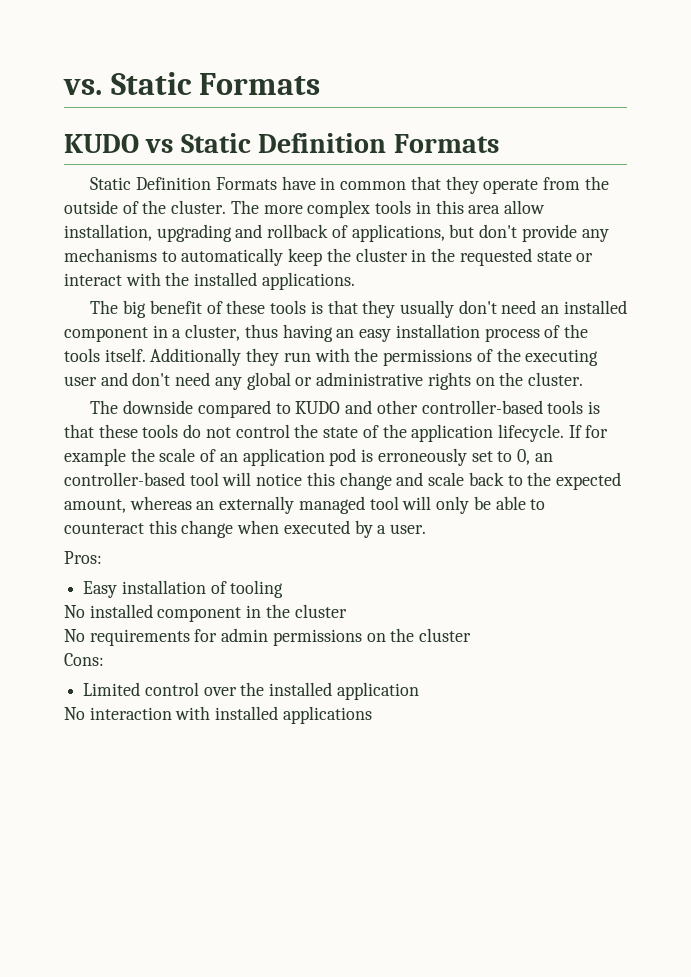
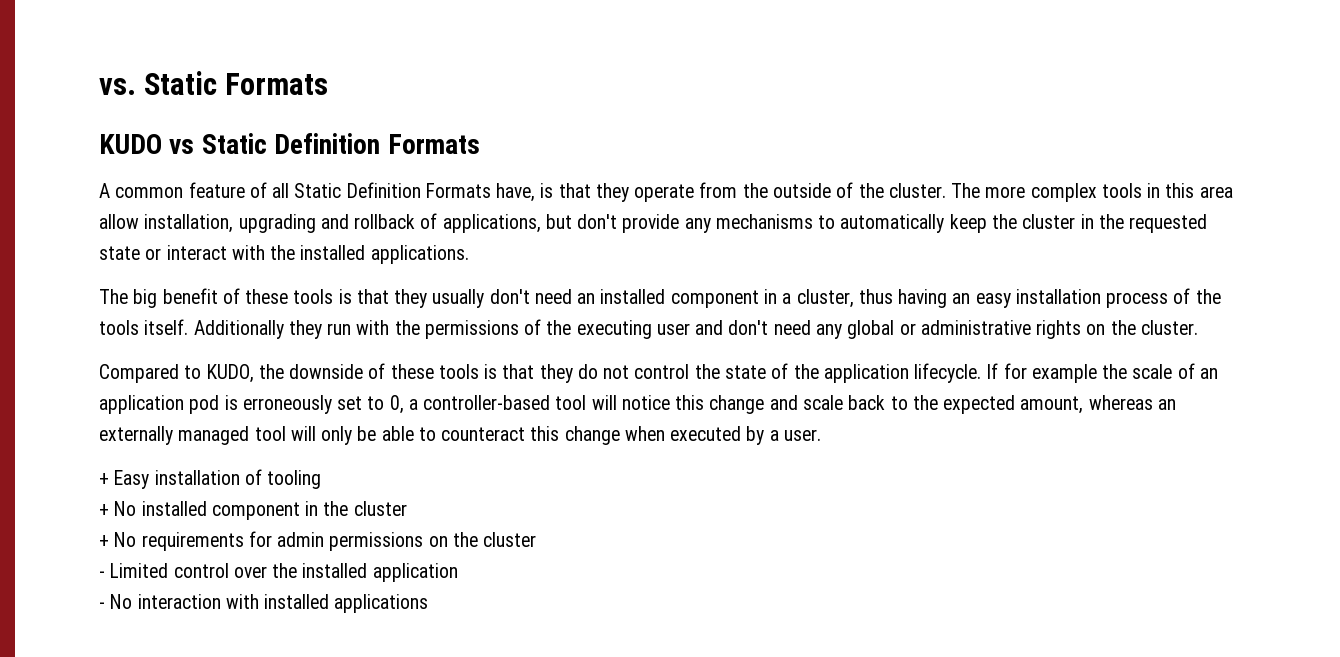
- Static Definition Formats have in common that they operate from the outside of the cluster.
+ A common feature of all Static Definition Formats have, is that they operate from the outside of the cluster.
- The downside compared to KUDO and other controller-based tools is that these tools do not control the state of the application lifecycle.
+ Compared to KUDO, the downside of these tools is that they do not control the state of the application lifecycle.
- If for example the scale of an application pod is erroneously set to 0, an controller-based tool will notice this change and scale back to the expected amount, whereas an externally managed tool will only be able to counteract this change when executed by a user.
+ If for example the scale of an application pod is erroneously set to 0, a controller-based tool will notice this change and scale back to the expected amount, whereas an externally managed tool will only be able to counteract this change when executed by a user.
- Pros:
- Easy installation of tooling
+ + Easy installation of tooling
- No installed component in the cluster
+ + No installed component in the cluster
- No requirements for admin permissions on the cluster
+ + No requirements for admin permissions on the cluster
- Cons:
- Limited control over the installed application
+ - Limited control over the installed application
- No interaction with installed applications
+ - No interaction with installed applications

